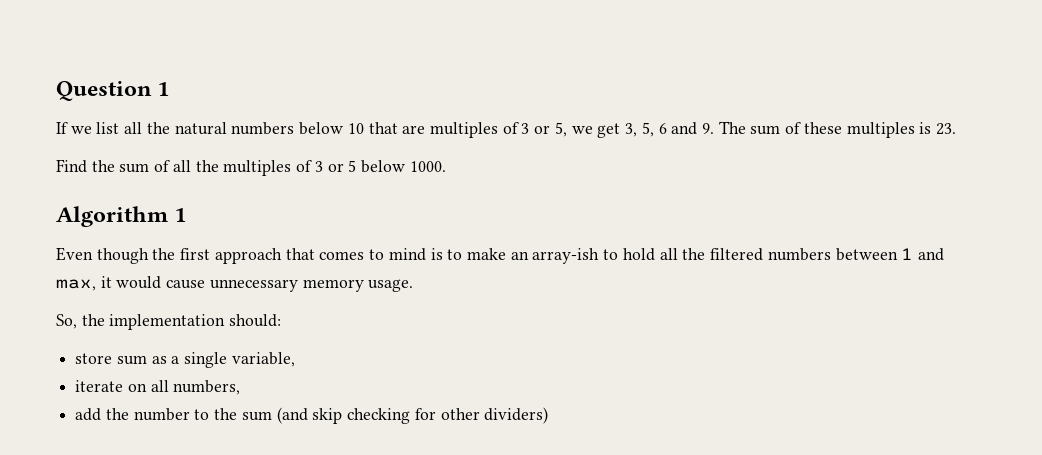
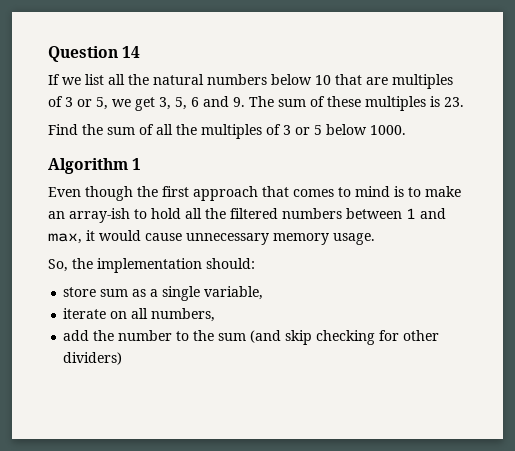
- Question 1
+ Question 14

